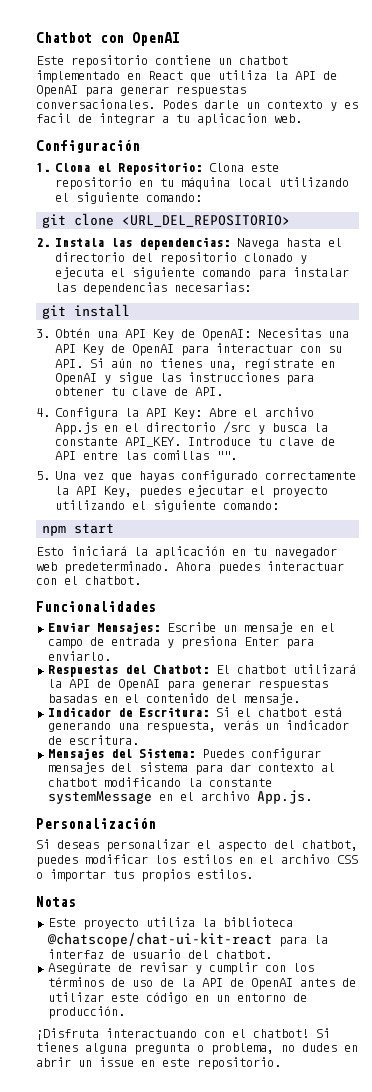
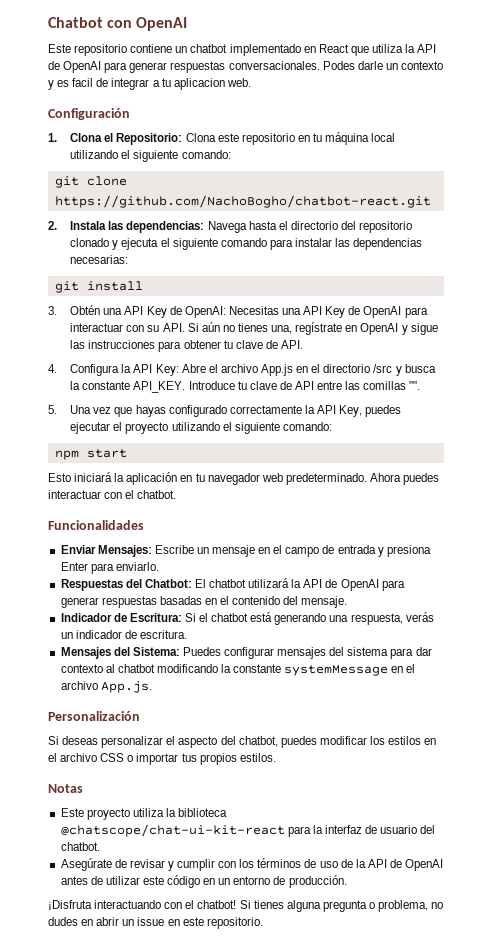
- git clone <URL_DEL_REPOSITORIO>
+ git clone https://github.com/NachoBogho/chatbot-react.git

